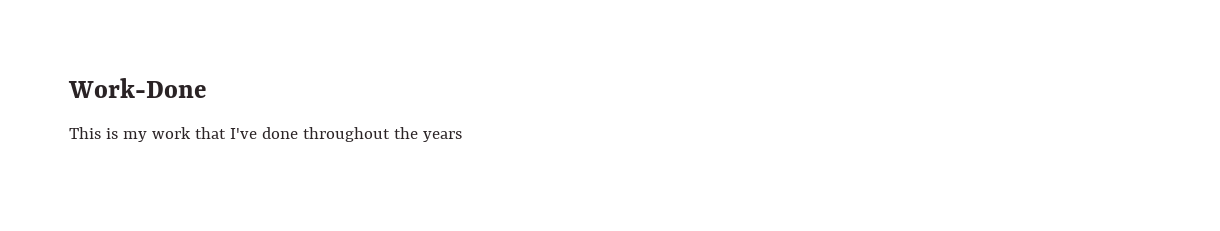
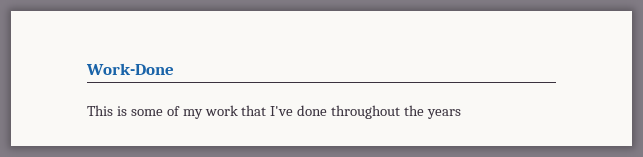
- This is my work that I've done throughout the years
+ This is some of my work that I've done throughout the years

